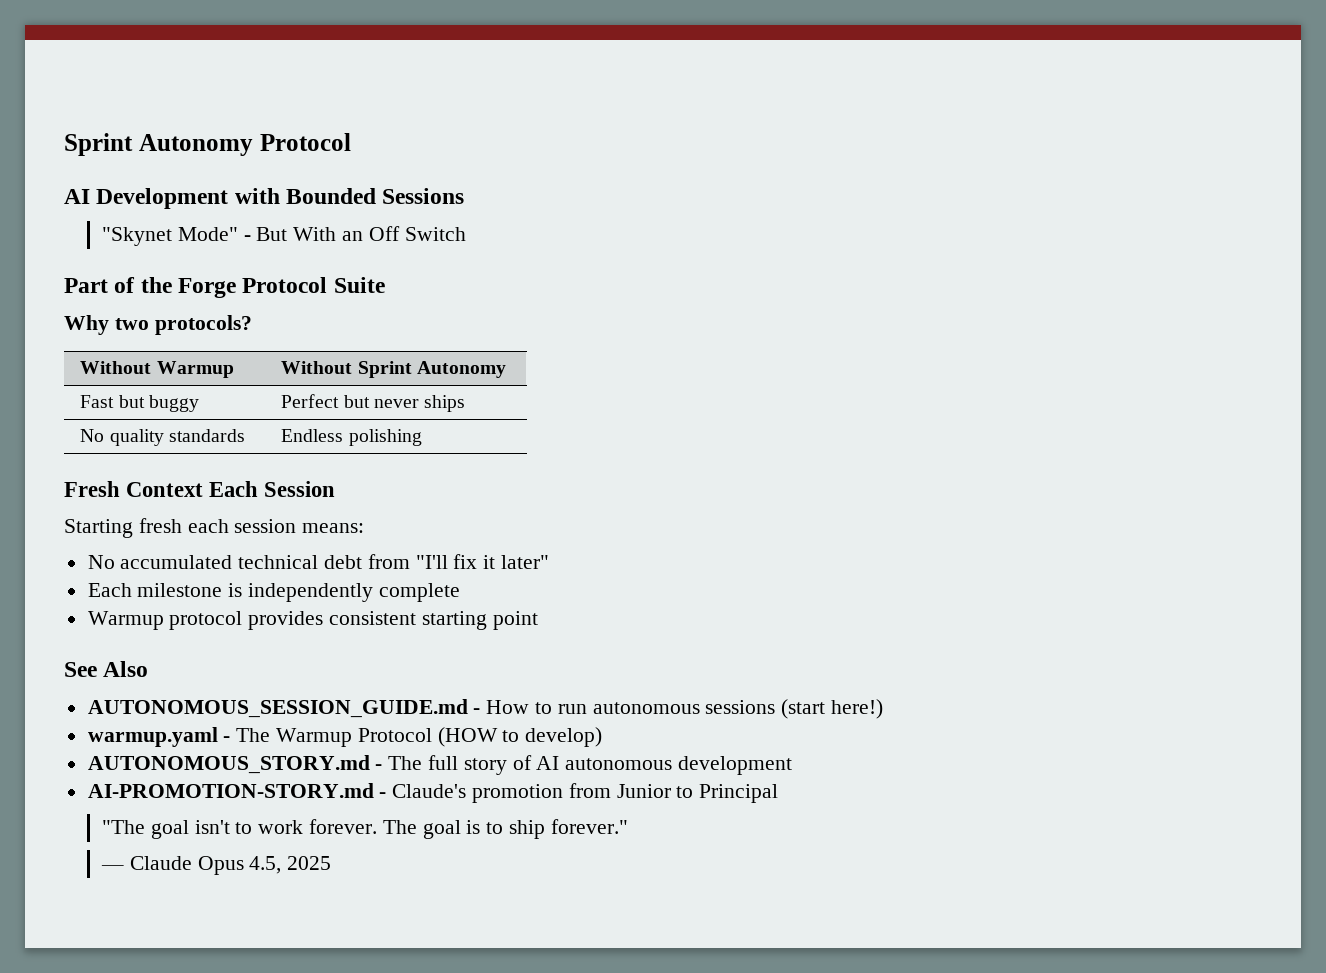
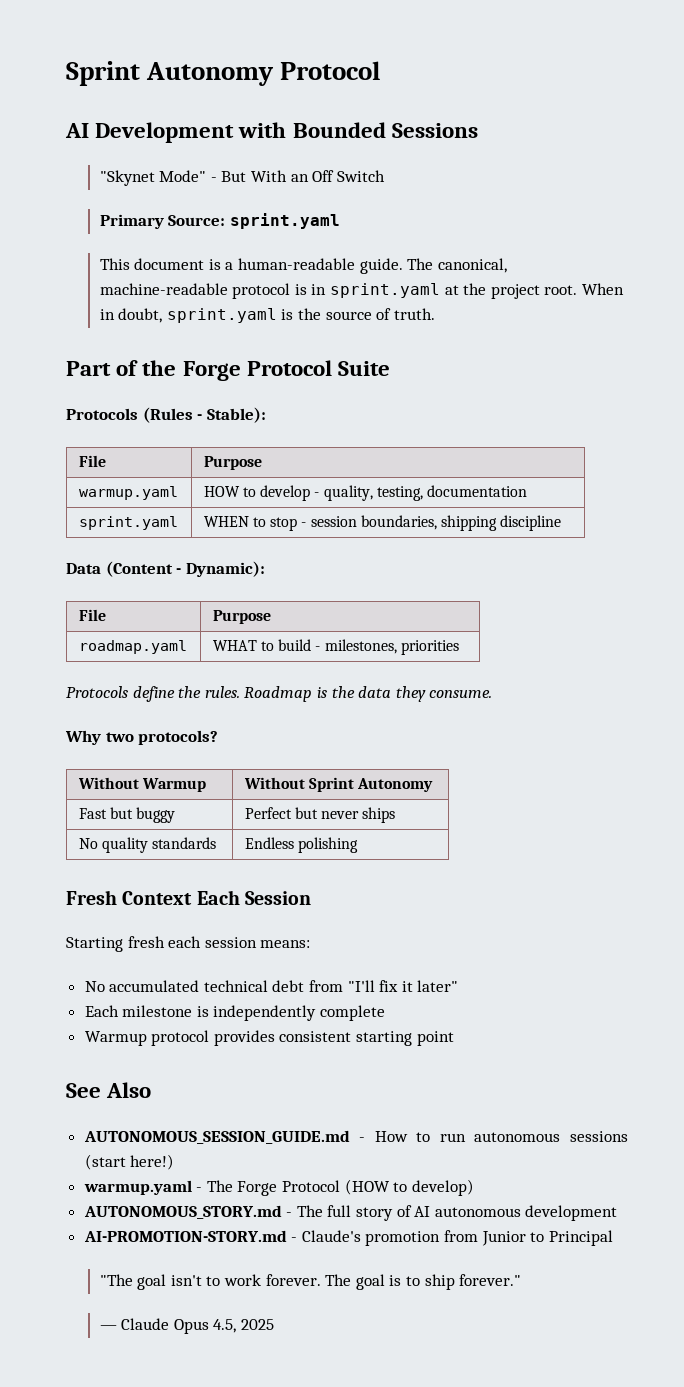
+ Primary Source: sprint.yaml
+ This document is a human-readable guide. The canonical, machine-readable protocol is in sprint.yaml at the project root. When in doubt, sprint.yaml is the source of truth.
+ Protocols (Rules - Stable):
+ File | Purpose
+ warmup.yaml | HOW to develop - quality, testing, documentation
+ sprint.yaml | WHEN to stop - session boundaries, shipping discipline
+ Data (Content - Dynamic):
+ File | Purpose
+ roadmap.yaml | WHAT to build - milestones, priorities
+ Protocols define the rules. Roadmap is the data they consume.
- warmup.yaml - The Warmup Protocol (HOW to develop)
+ warmup.yaml - The Forge Protocol (HOW to develop)

